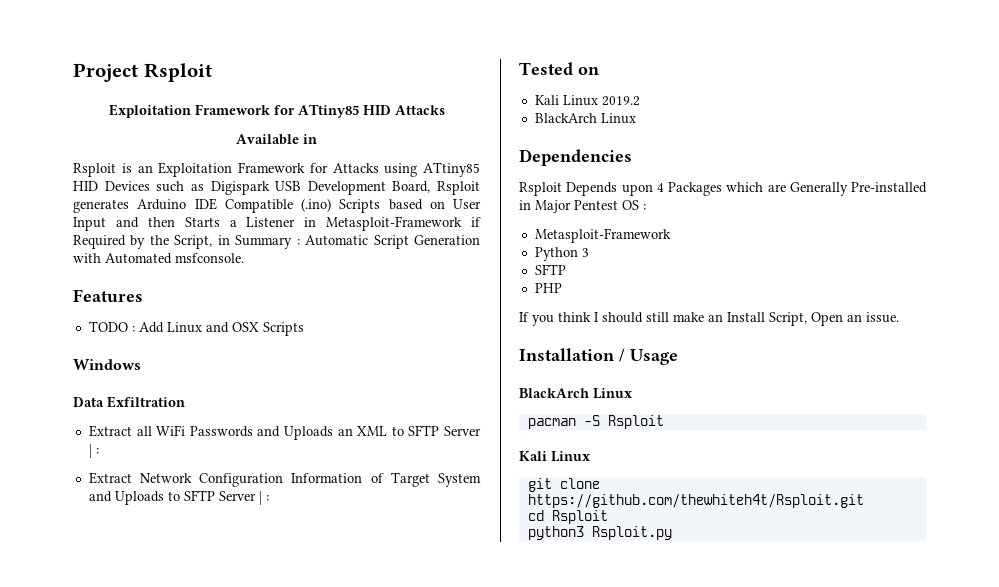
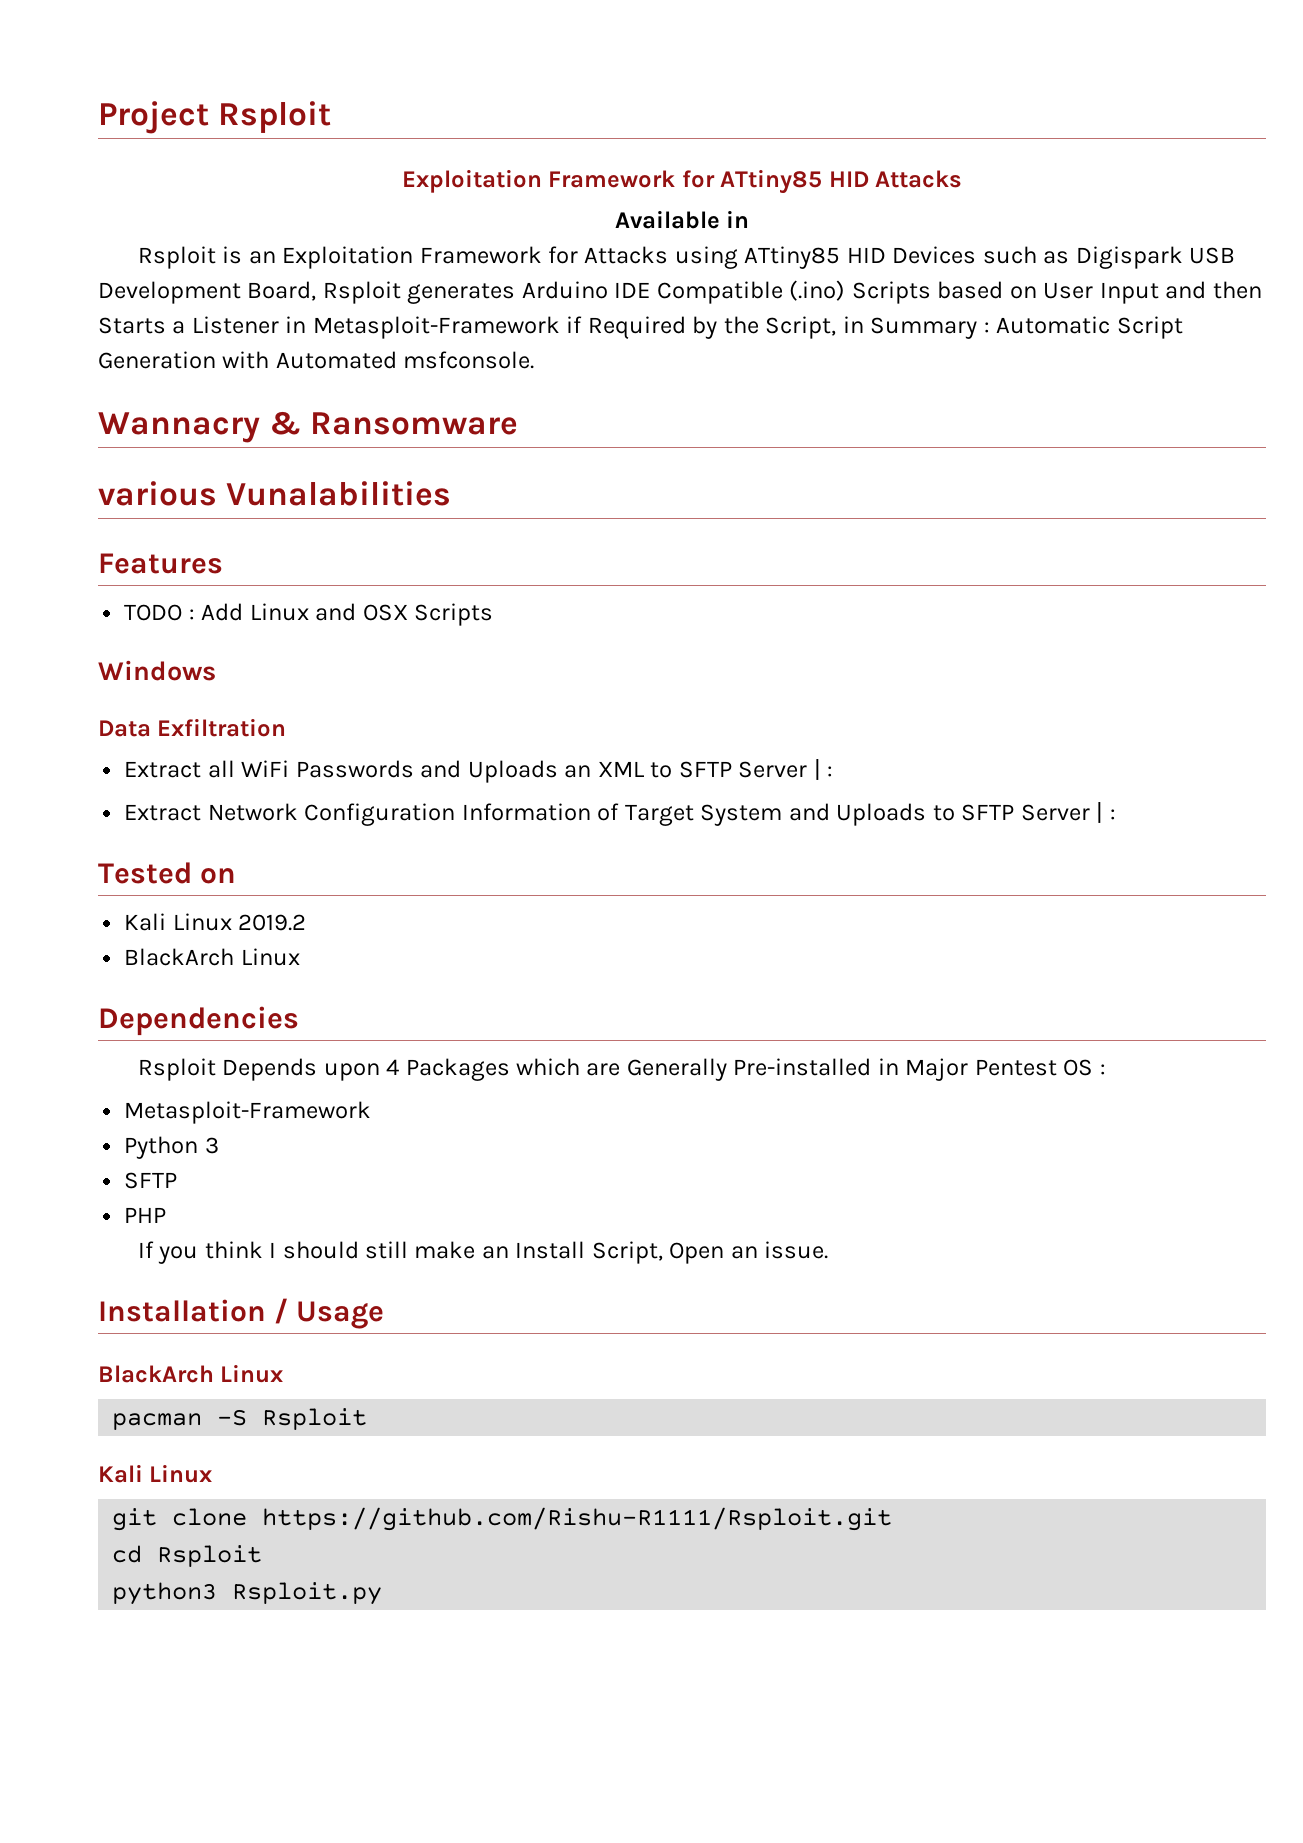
+ Wannacry & Ransomware
+ various Vunalabilities
- git clone https://github.com/thewhiteh4t/Rsploit.git
+ git clone https://github.com/Rishu-R1111/Rsploit.git

